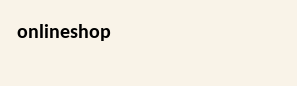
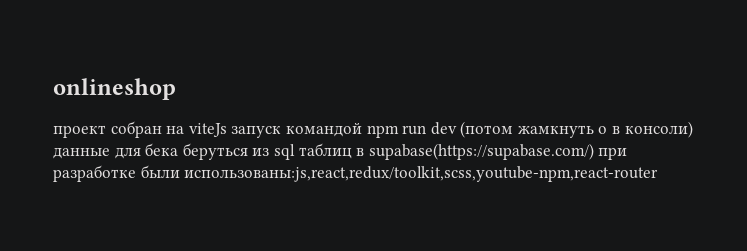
+ проект собран на viteJs запуск командой npm run dev (потом жамкнуть o в консоли) данные для бека беруться из sql таблиц в supabase(https://supabase.com/) при разработке были использованы:js,react,redux/toolkit,scss,youtube-npm,react-router

